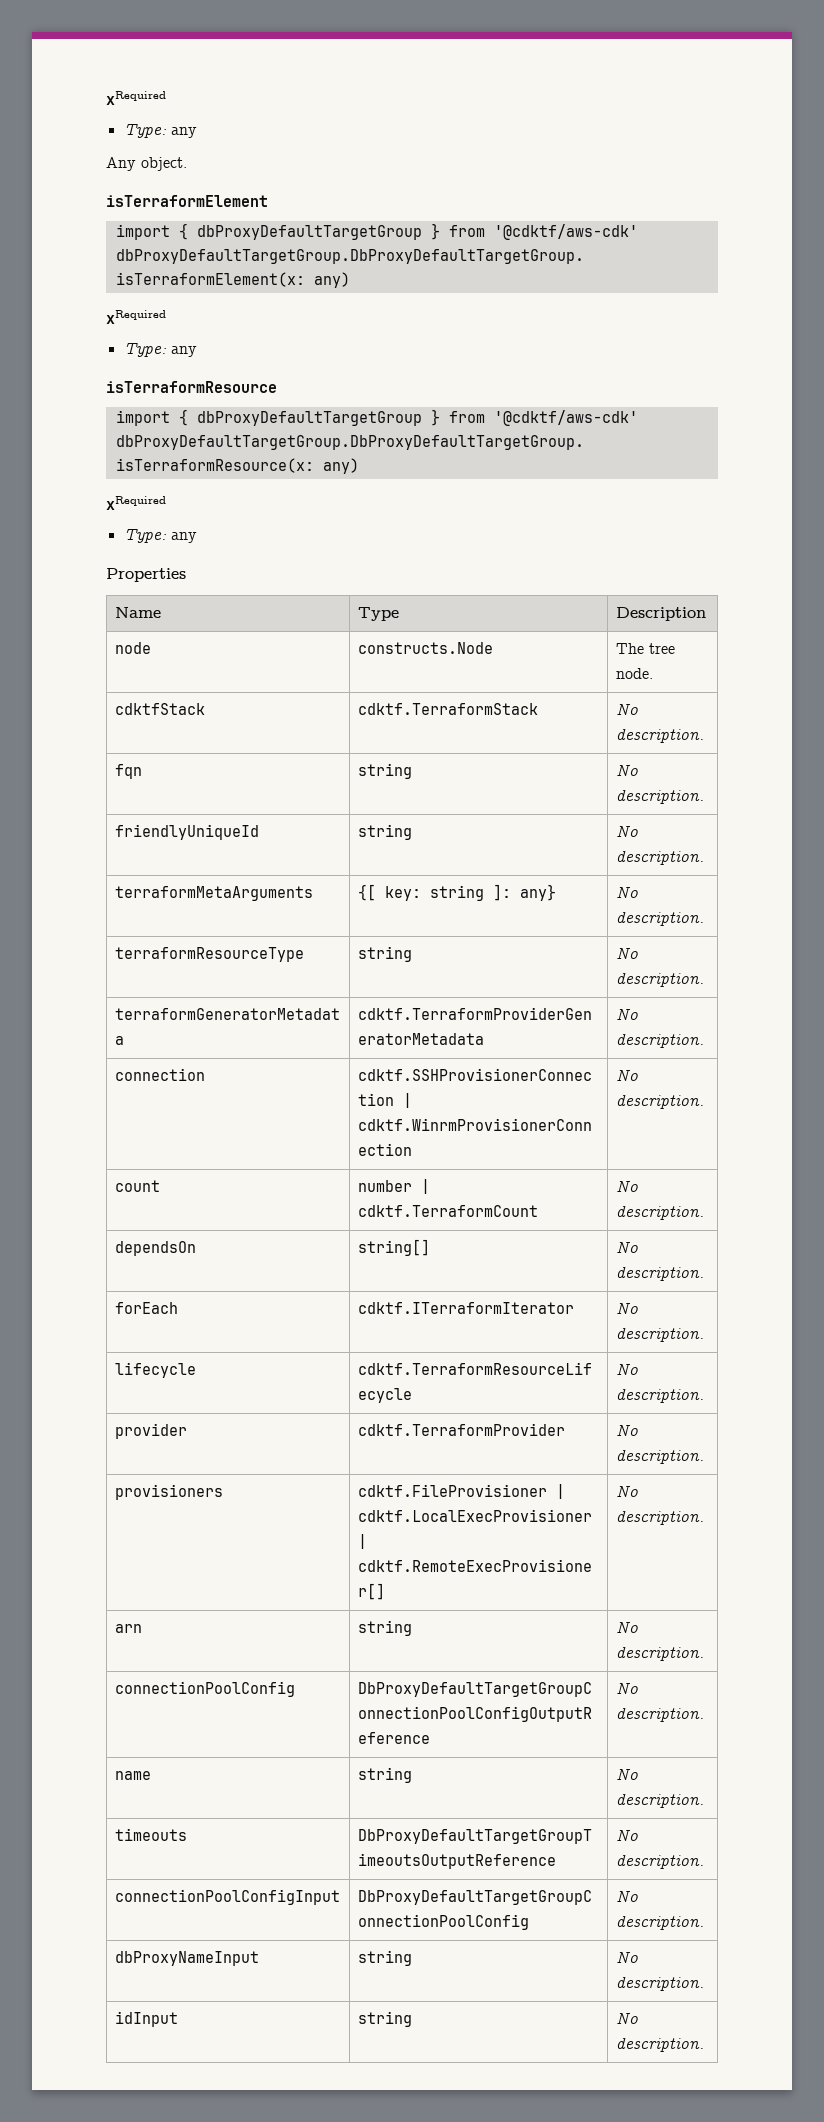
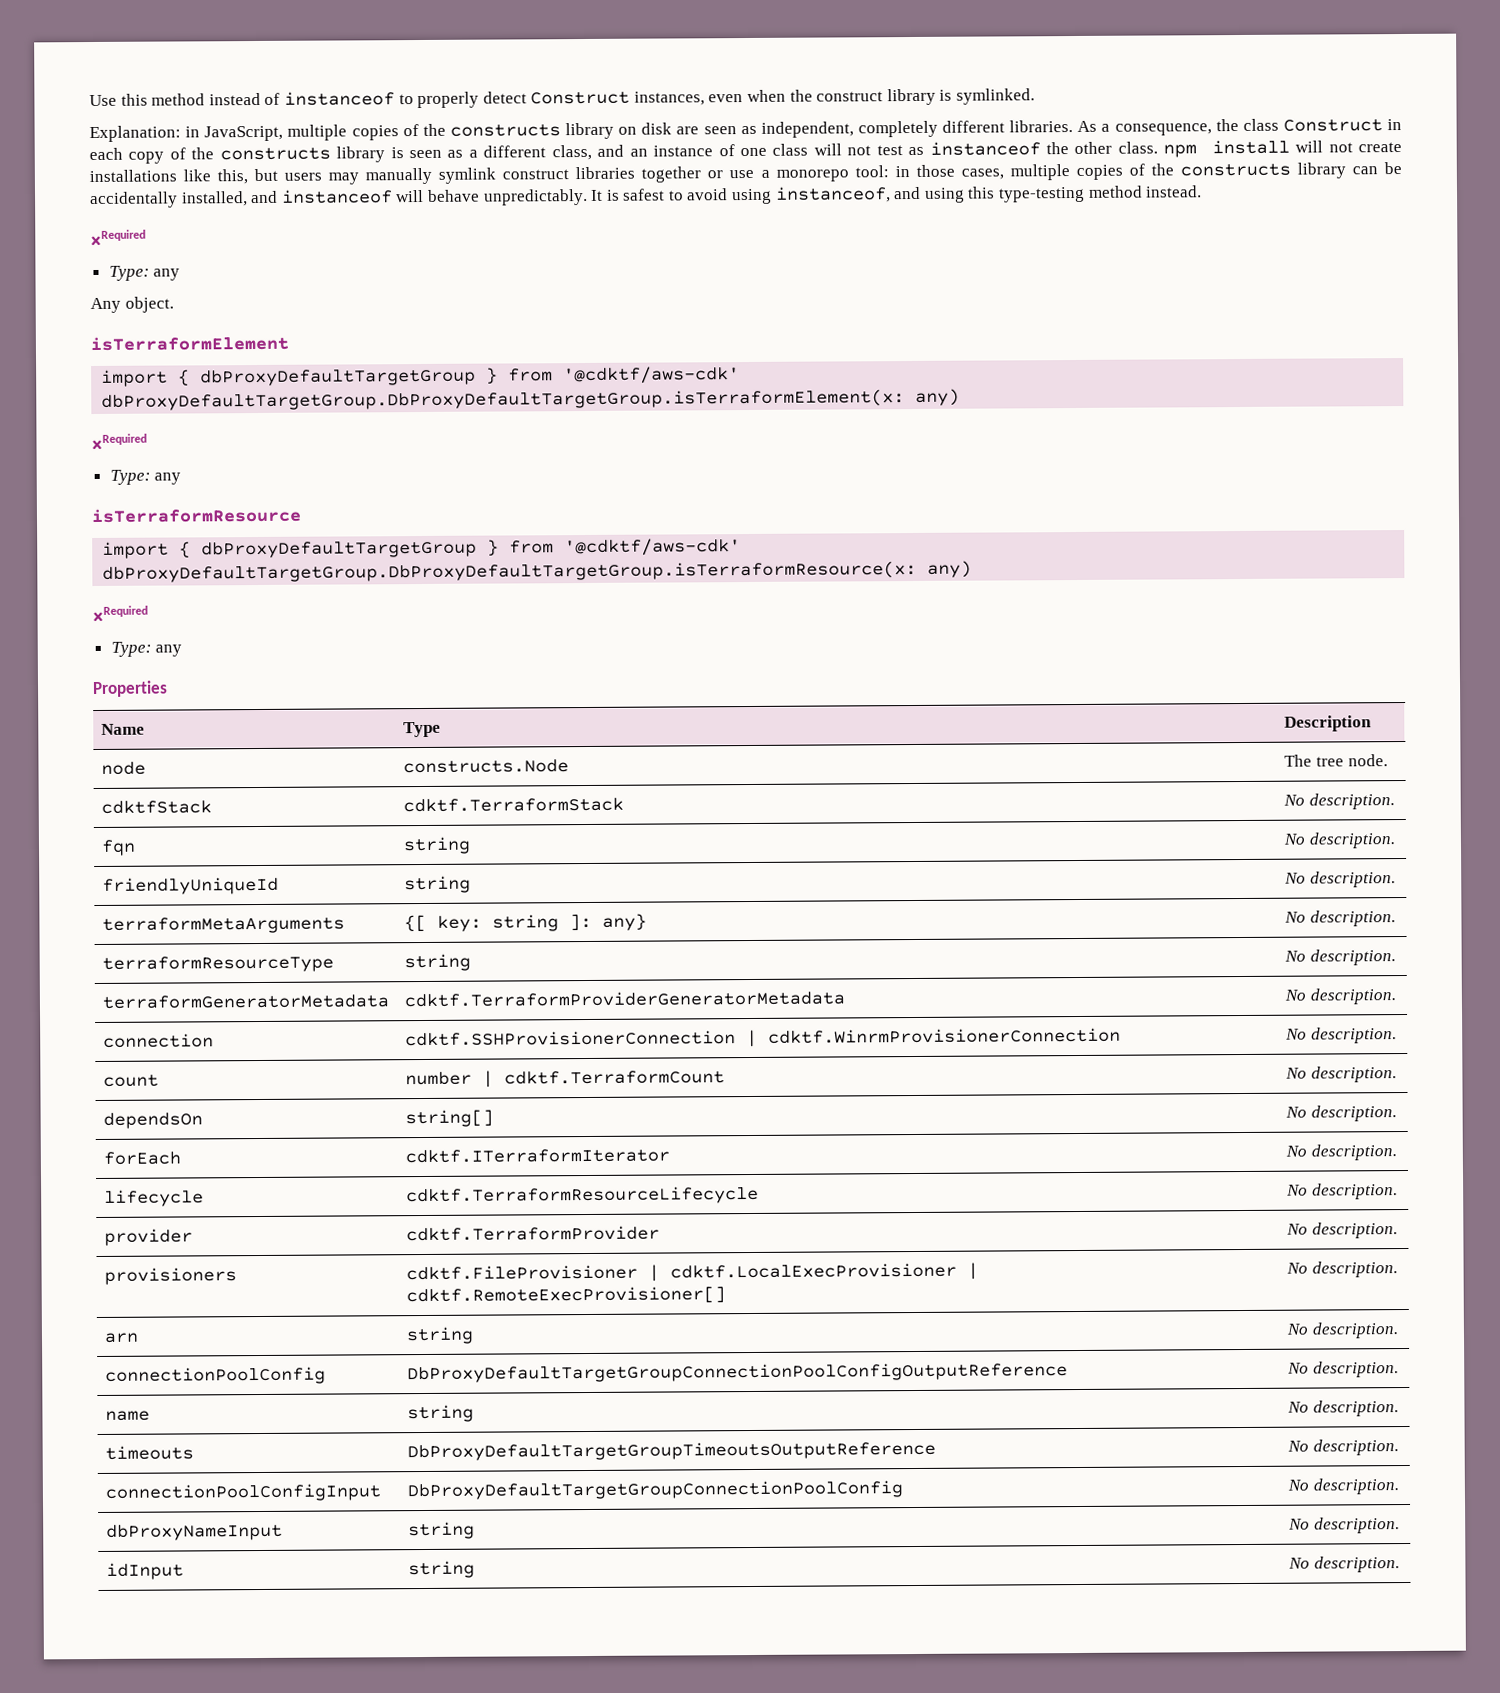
+ Use this method instead of instanceof to properly detect Construct instances, even when the construct library is symlinked.
+ Explanation: in JavaScript, multiple copies of the constructs library on disk are seen as independent, completely different libraries. As a consequence, the class Construct in each copy of the constructs library is seen as a different class, and an instance of one class will not test as instanceof the other class. npm install will not create installations like this, but users may manually symlink construct libraries together or use a monorepo tool: in those cases, multiple copies of the constructs library can be accidentally installed, and instanceof will behave unpredictably. It is safest to avoid using instanceof, and using this type-testing method instead.

